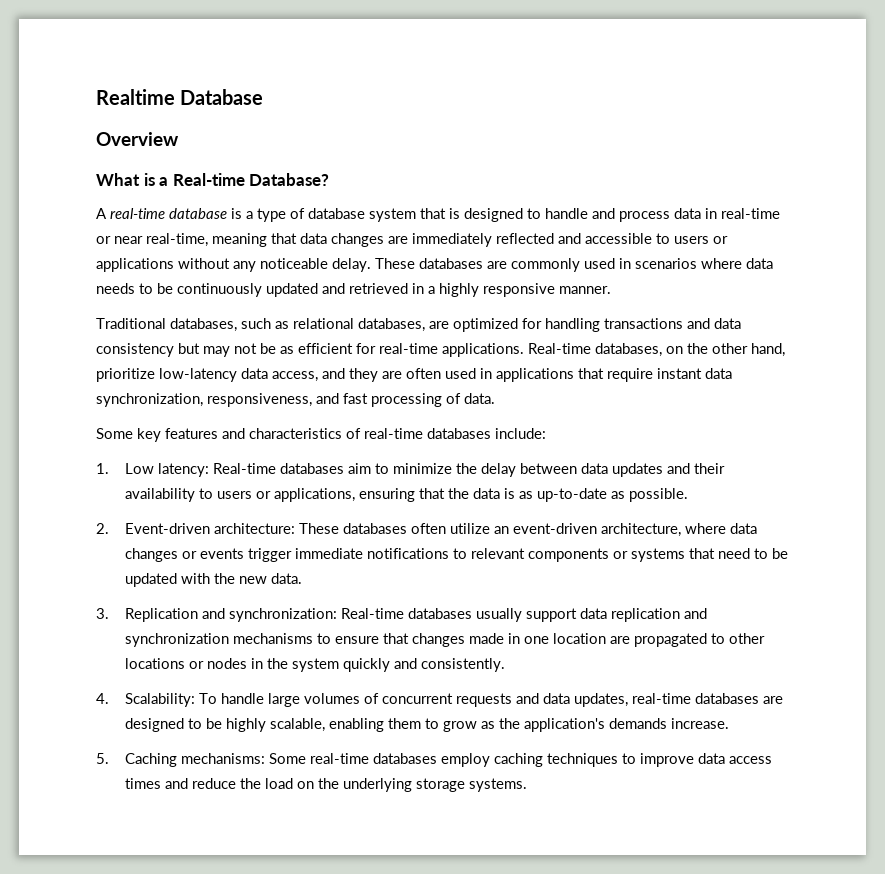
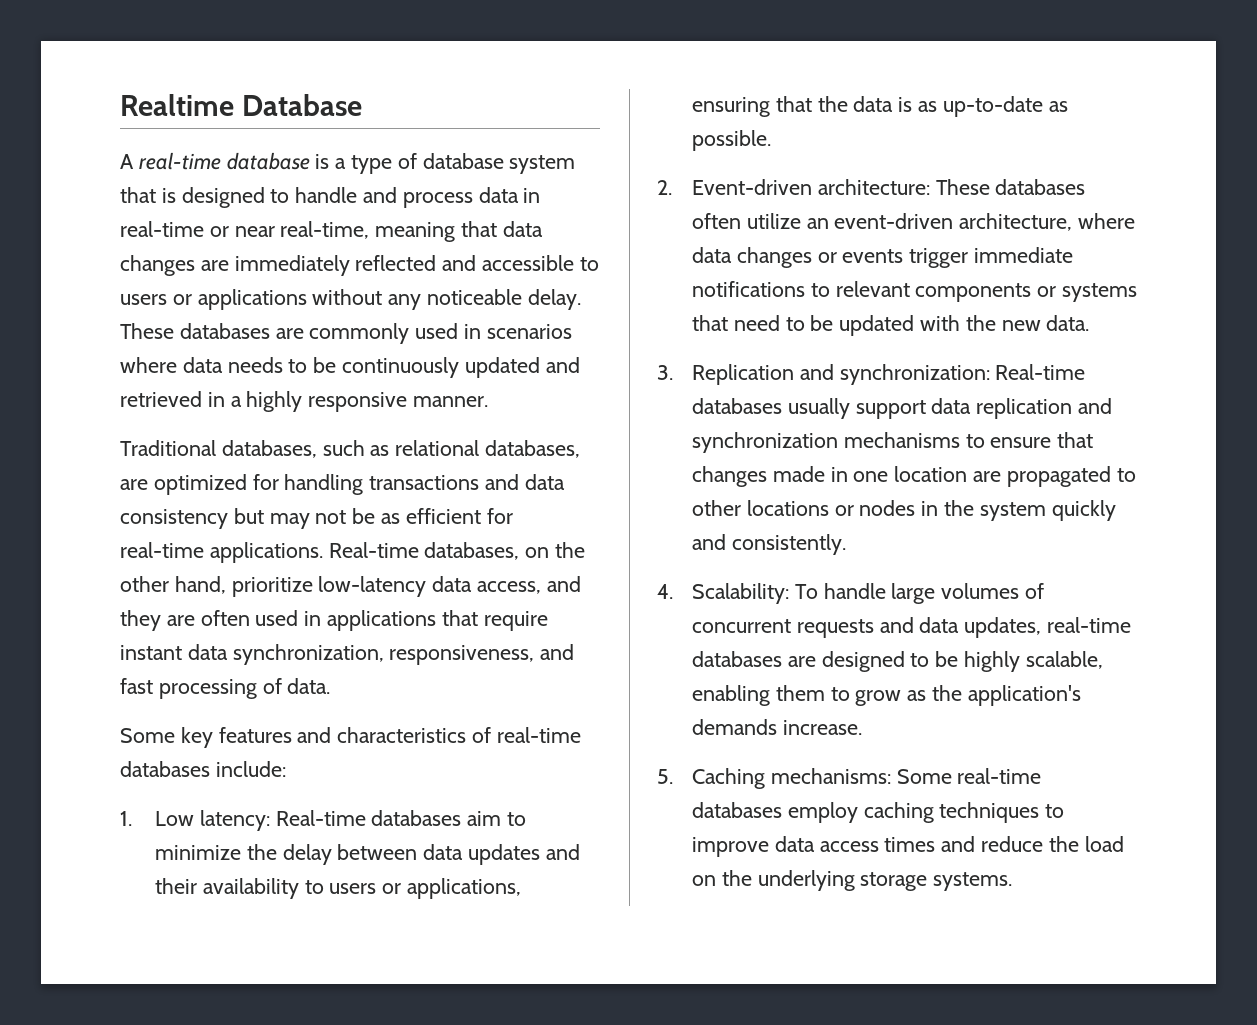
- Overview
- What is a Real-time Database?

